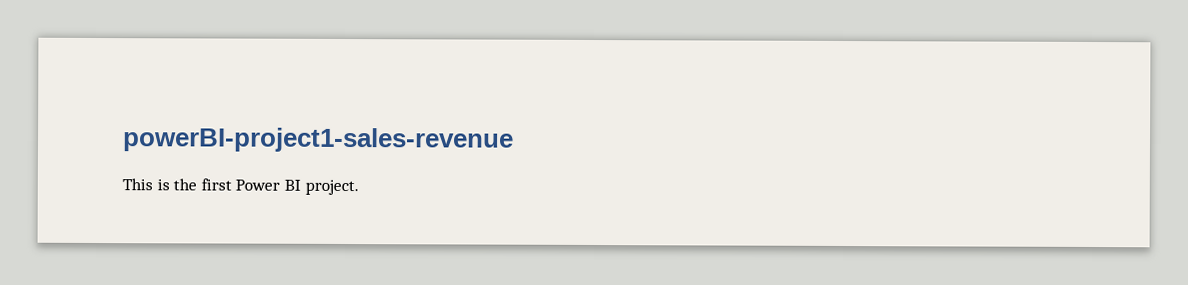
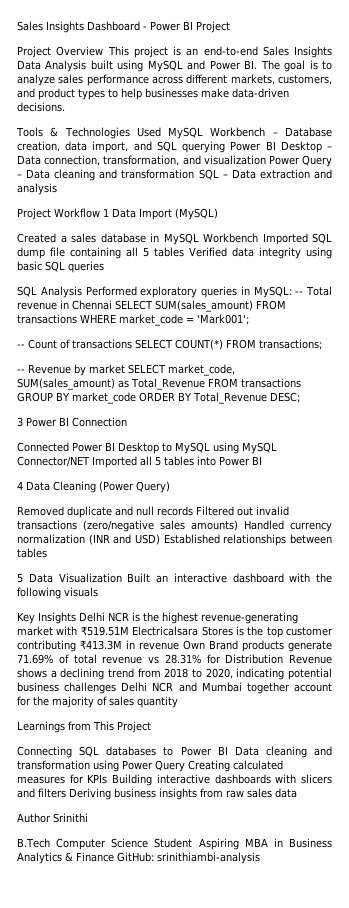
- powerBI-project1-sales-revenue
- This is the first Power BI project.
+ Sales Insights Dashboard - Power BI Project
+ Project Overview This project is an end-to-end Sales Insights Data Analysis built using MySQL and Power BI. The goal is to analyze sales performance across different markets, customers, and product types to help businesses make data-driven decisions.
+ Tools & Technologies Used MySQL Workbench – Database creation, data import, and SQL querying Power BI Desktop – Data connection, transformation, and visualization Power Query – Data cleaning and transformation SQL – Data extraction and analysis
+ Project Workflow 1 Data Import (MySQL)
+ Created a sales database in MySQL Workbench Imported SQL dump file containing all 5 tables Verified data integrity using basic SQL queries
+ SQL Analysis Performed exploratory queries in MySQL: -- Total revenue in Chennai SELECT SUM(sales_amount) FROM transactions WHERE market_code = 'Mark001';
+ -- Count of transactions SELECT COUNT(*) FROM transactions;
+ -- Revenue by market SELECT market_code, SUM(sales_amount) as Total_Revenue FROM transactions GROUP BY market_code ORDER BY Total_Revenue DESC;
+ 3 Power BI Connection
+ Connected Power BI Desktop to MySQL using MySQL Connector/NET Imported all 5 tables into Power BI
+ 4 Data Cleaning (Power Query)
+ Removed duplicate and null records Filtered out invalid transactions (zero/negative sales amounts) Handled currency normalization (INR and USD) Established relationships between tables
+ 5 Data Visualization Built an interactive dashboard with the following visuals
+ Key Insights Delhi NCR is the highest revenue-generating market with ₹519.51M Electricalsara Stores is the top customer contributing ₹413.3M in revenue Own Brand products generate 71.69% of total revenue vs 28.31% for Distribution Revenue shows a declining trend from 2018 to 2020, indicating potential business challenges Delhi NCR and Mumbai together account for the majority of sales quantity
+ Learnings from This Project
+ Connecting SQL databases to Power BI Data cleaning and transformation using Power Query Creating calculated measures for KPIs Building interactive dashboards with slicers and filters Deriving business insights from raw sales data
+ Author Srinithi
+ B.Tech Computer Science Student Aspiring MBA in Business Analytics & Finance GitHub: srinithiambi-analysis

